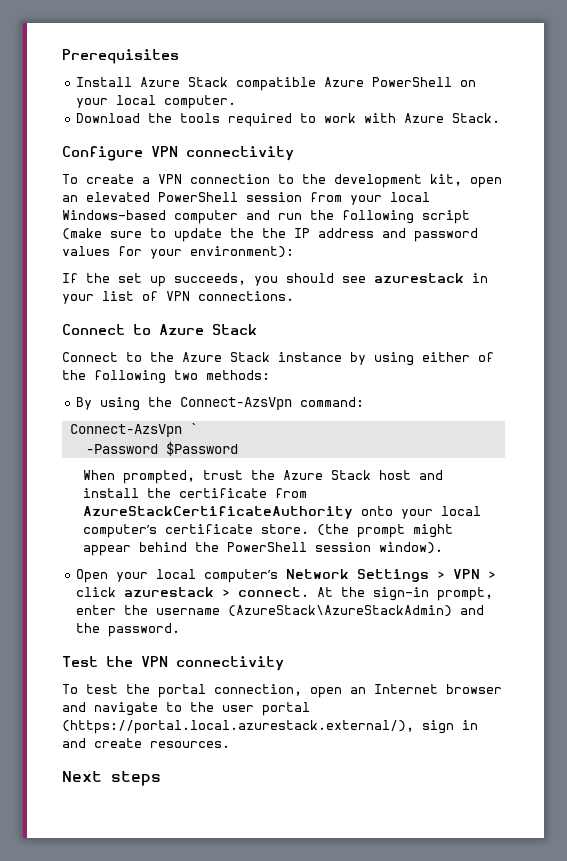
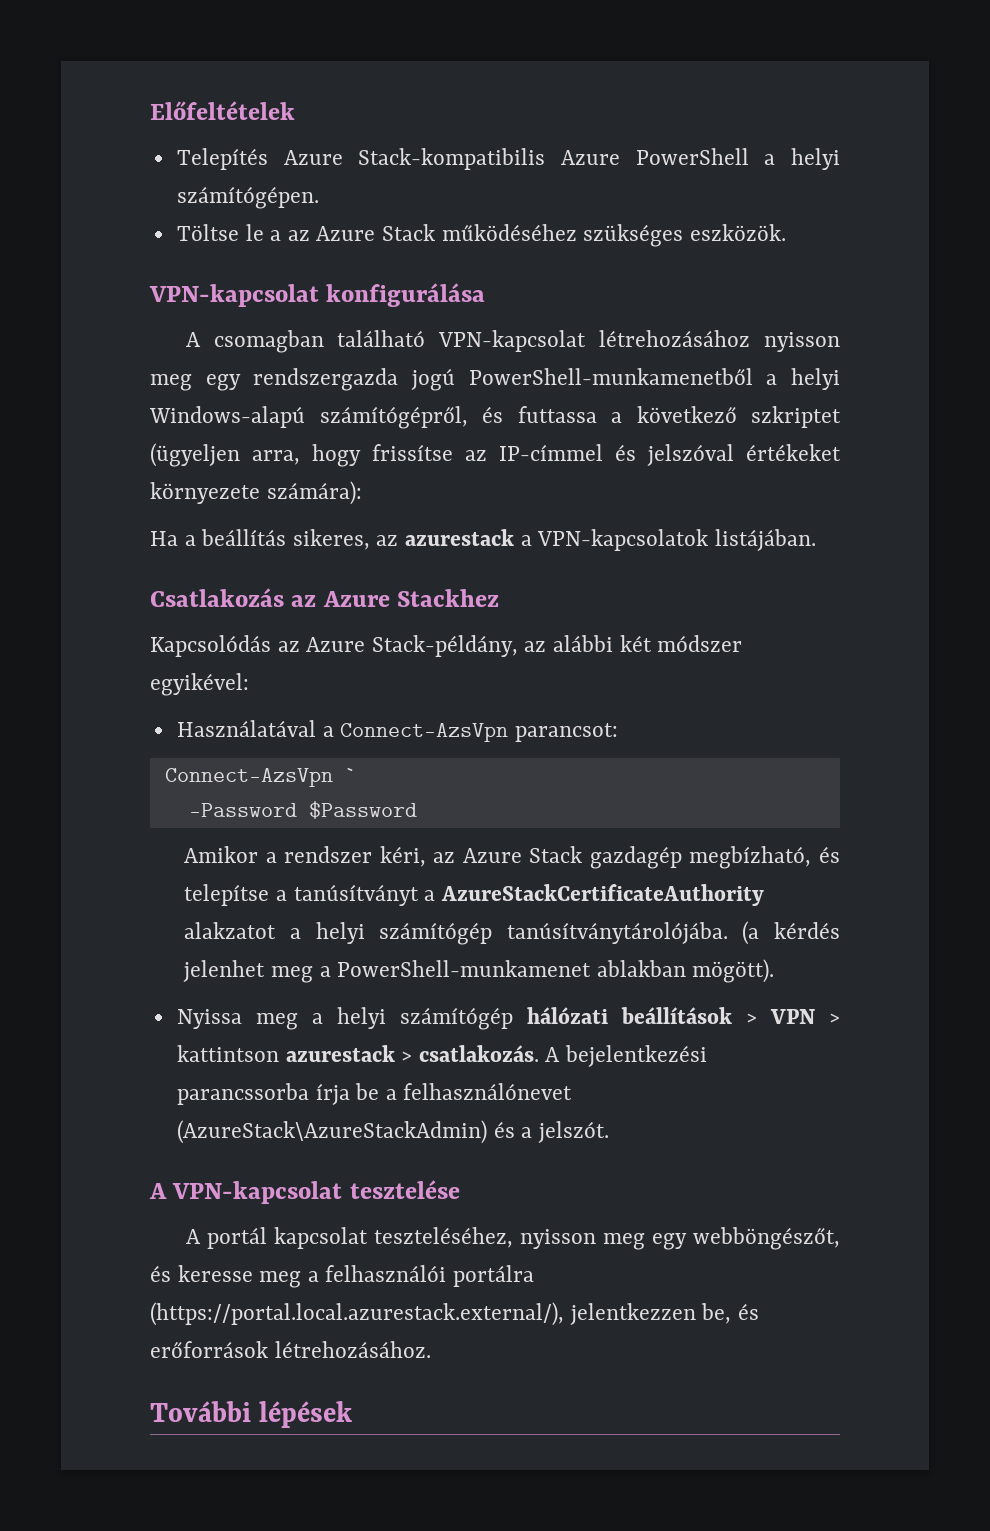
- Prerequisites
- Install Azure Stack compatible Azure PowerShell on your local computer.
- Download the tools required to work with Azure Stack.
- Configure VPN connectivity
- To create a VPN connection to the development kit, open an elevated PowerShell session from your local Windows-based computer and run the following script (make sure to update the the IP address and password values for your environment):
- If the set up succeeds, you should see azurestack in your list of VPN connections.
- Connect to Azure Stack
- Connect to the Azure Stack instance by using either of the following two methods:
- By using the Connect-AzsVpn command:
+ Előfeltételek
+ Telepítés Azure Stack-kompatibilis Azure PowerShell a helyi számítógépen.
+ Töltse le a az Azure Stack működéséhez szükséges eszközök.
+ VPN-kapcsolat konfigurálása
+ A csomagban található VPN-kapcsolat létrehozásához nyisson meg egy rendszergazda jogú PowerShell-munkamenetből a helyi Windows-alapú számítógépről, és futtassa a következő szkriptet (ügyeljen arra, hogy frissítse az IP-címmel és jelszóval értékeket környezete számára):
+ Ha a beállítás sikeres, az azurestack a VPN-kapcsolatok listájában.
+ Csatlakozás az Azure Stackhez
+ Kapcsolódás az Azure Stack-példány, az alábbi két módszer egyikével:
+ Használatával a Connect-AzsVpn parancsot:
  Connect-AzsVpn `
  -Password $Password
- When prompted, trust the Azure Stack host and install the certificate from AzureStackCertificateAuthority onto your local computer’s certificate store. (the prompt might appear behind the PowerShell session window).
- Open your local computer’s Network Settings > VPN > click azurestack > connect. At the sign-in prompt, enter the username (AzureStack\AzureStackAdmin) and the password.
- Test the VPN connectivity
- To test the portal connection, open an Internet browser and navigate to the user portal (https://portal.local.azurestack.external/), sign in and create resources.
- Next steps
+ Amikor a rendszer kéri, az Azure Stack gazdagép megbízható, és telepítse a tanúsítványt a AzureStackCertificateAuthority alakzatot a helyi számítógép tanúsítványtárolójába. (a kérdés jelenhet meg a PowerShell-munkamenet ablakban mögött).
+ Nyissa meg a helyi számítógép hálózati beállítások > VPN > kattintson azurestack > csatlakozás. A bejelentkezési parancssorba írja be a felhasználónevet (AzureStack\AzureStackAdmin) és a jelszót.
+ A VPN-kapcsolat tesztelése
+ A portál kapcsolat teszteléséhez, nyisson meg egy webböngészőt, és keresse meg a felhasználói portálra (https://portal.local.azurestack.external/), jelentkezzen be, és erőforrások létrehozásához.
+ További lépések

